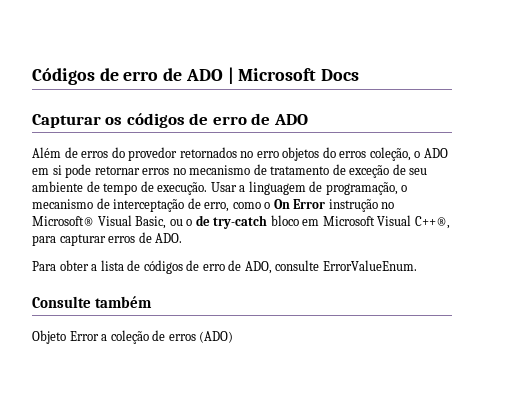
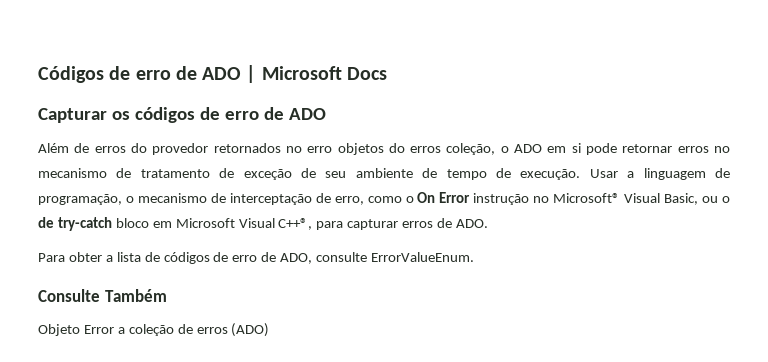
- Consulte também
+ Consulte Também

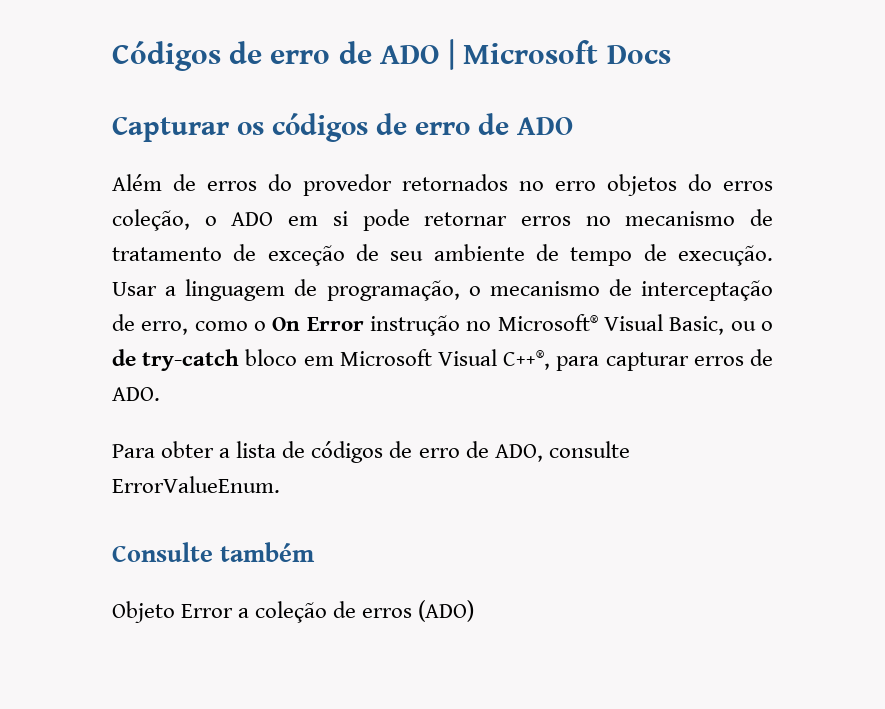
- Consulte Também
+ Consulte também

